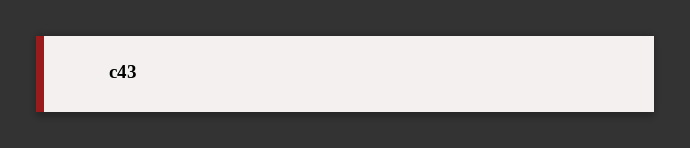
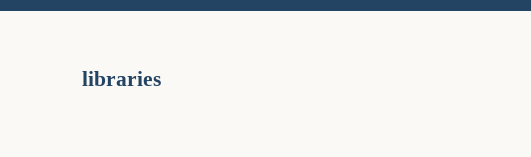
- c43
+ libraries

